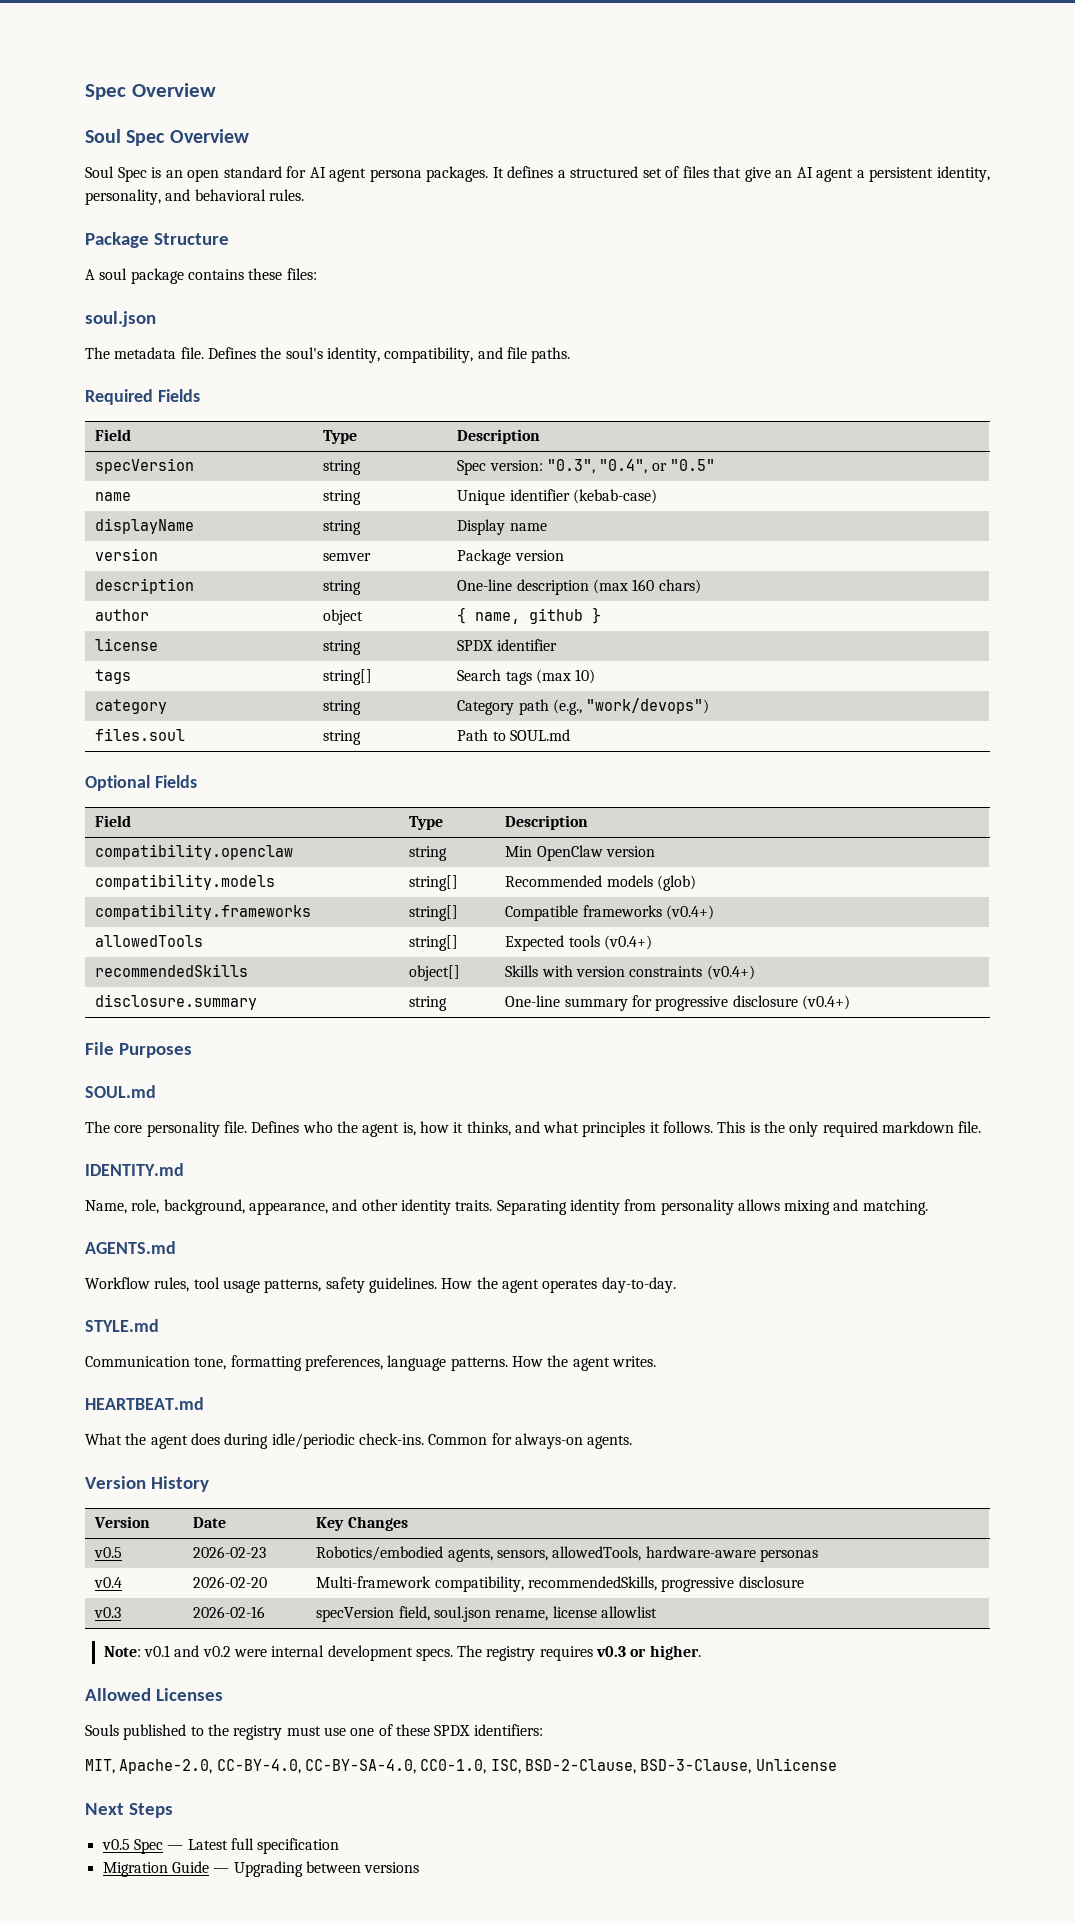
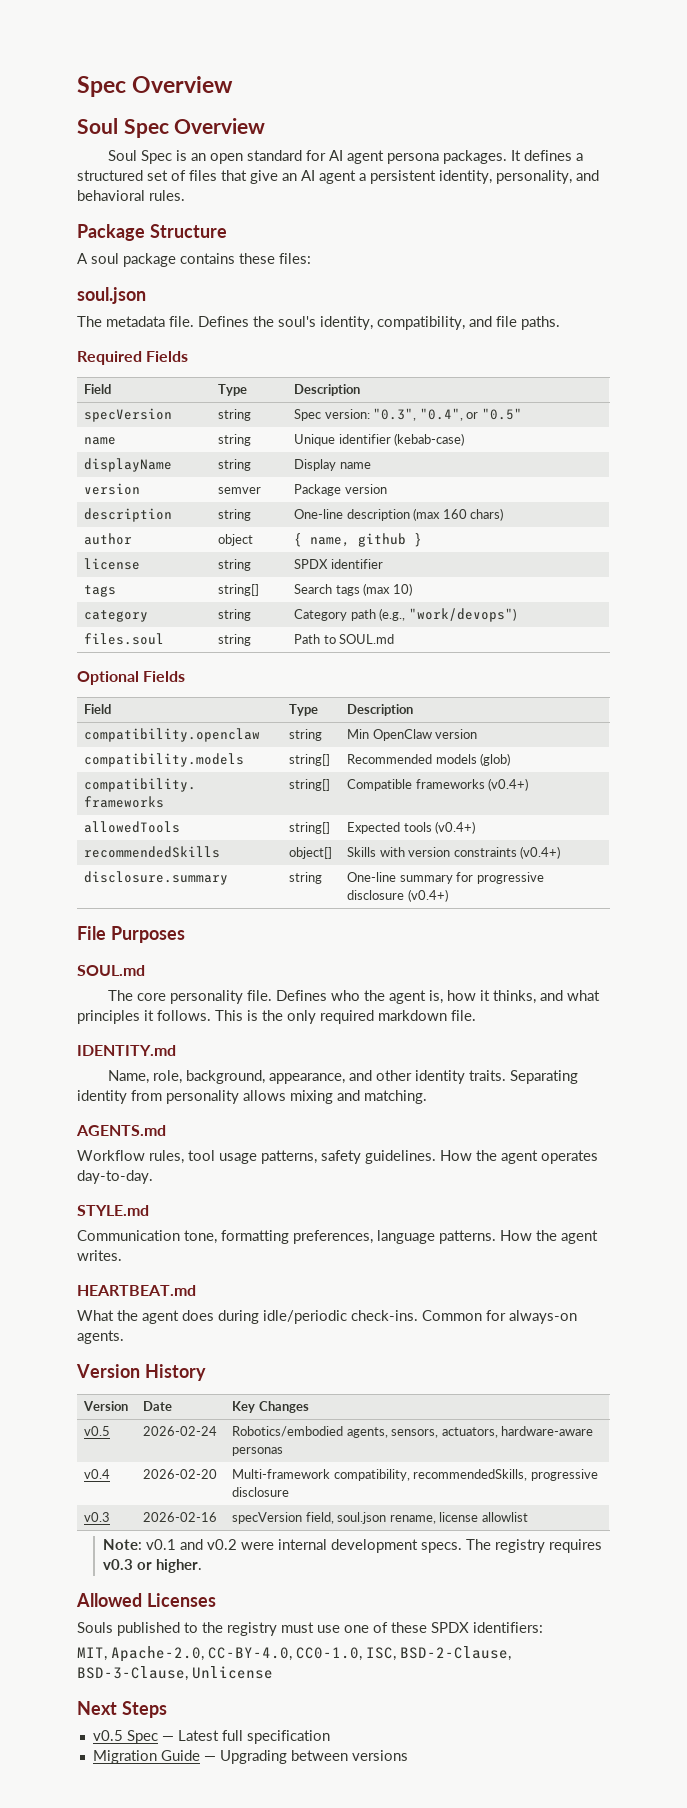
- v0.5 | 2026-02-23 | Robotics/embodied agents, sensors, allowedTools, hardware-aware personas
+ v0.5 | 2026-02-24 | Robotics/embodied agents, sensors, actuators, hardware-aware personas
- MIT, Apache-2.0, CC-BY-4.0, CC-BY-SA-4.0, CC0-1.0, ISC, BSD-2-Clause, BSD-3-Clause, Unlicense
+ MIT, Apache-2.0, CC-BY-4.0, CC0-1.0, ISC, BSD-2-Clause, BSD-3-Clause, Unlicense

